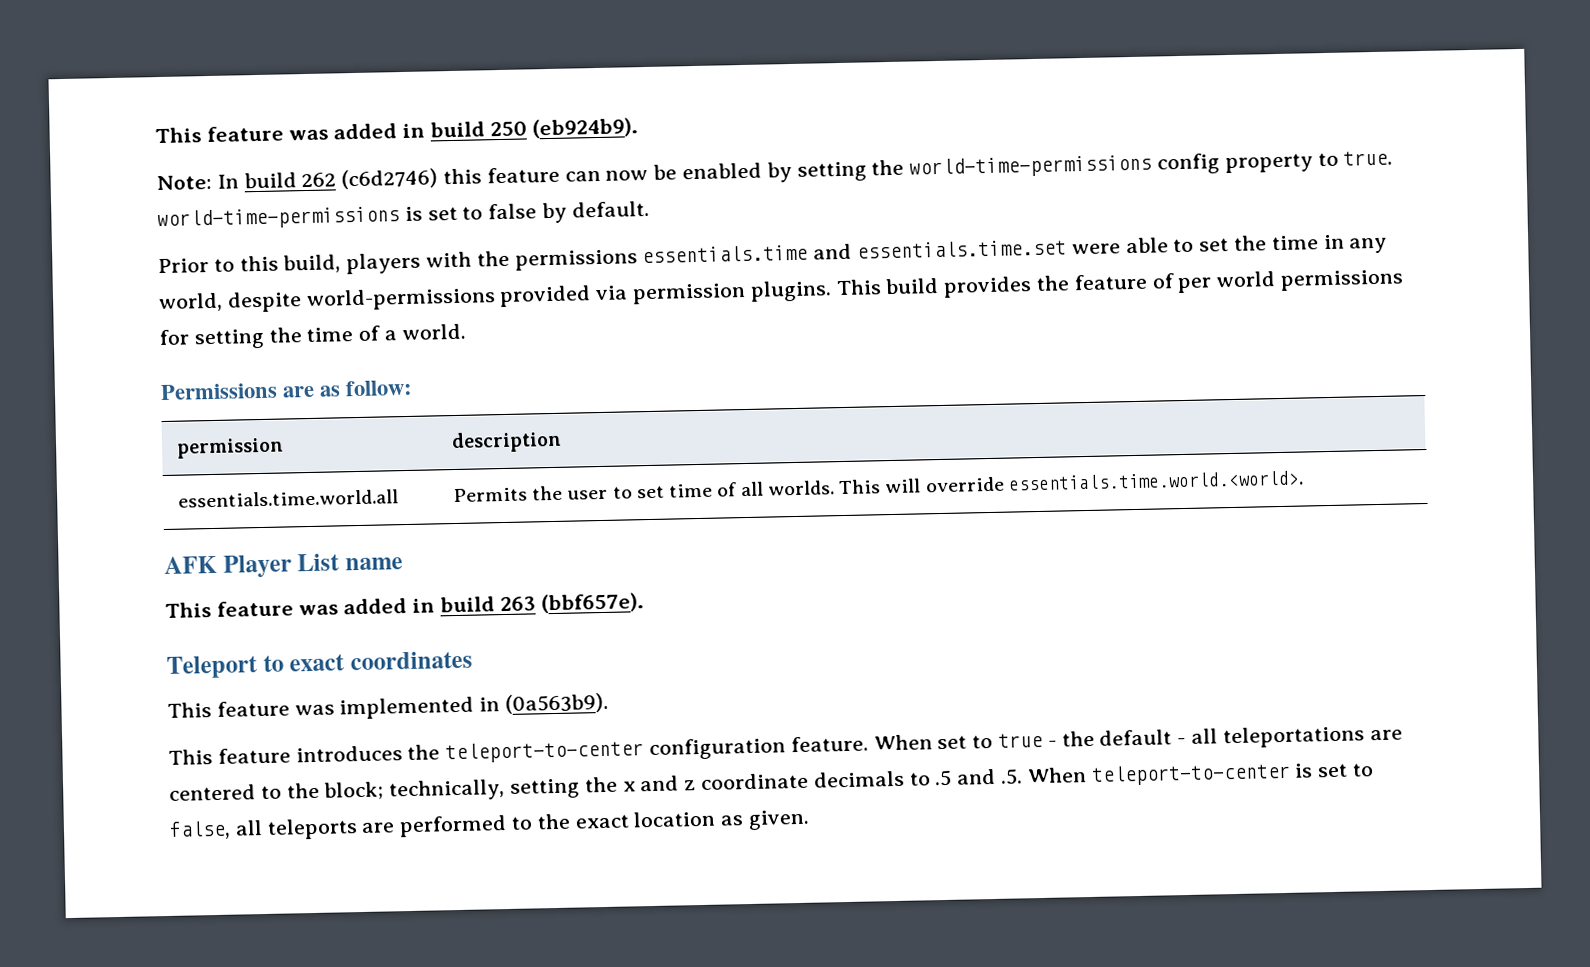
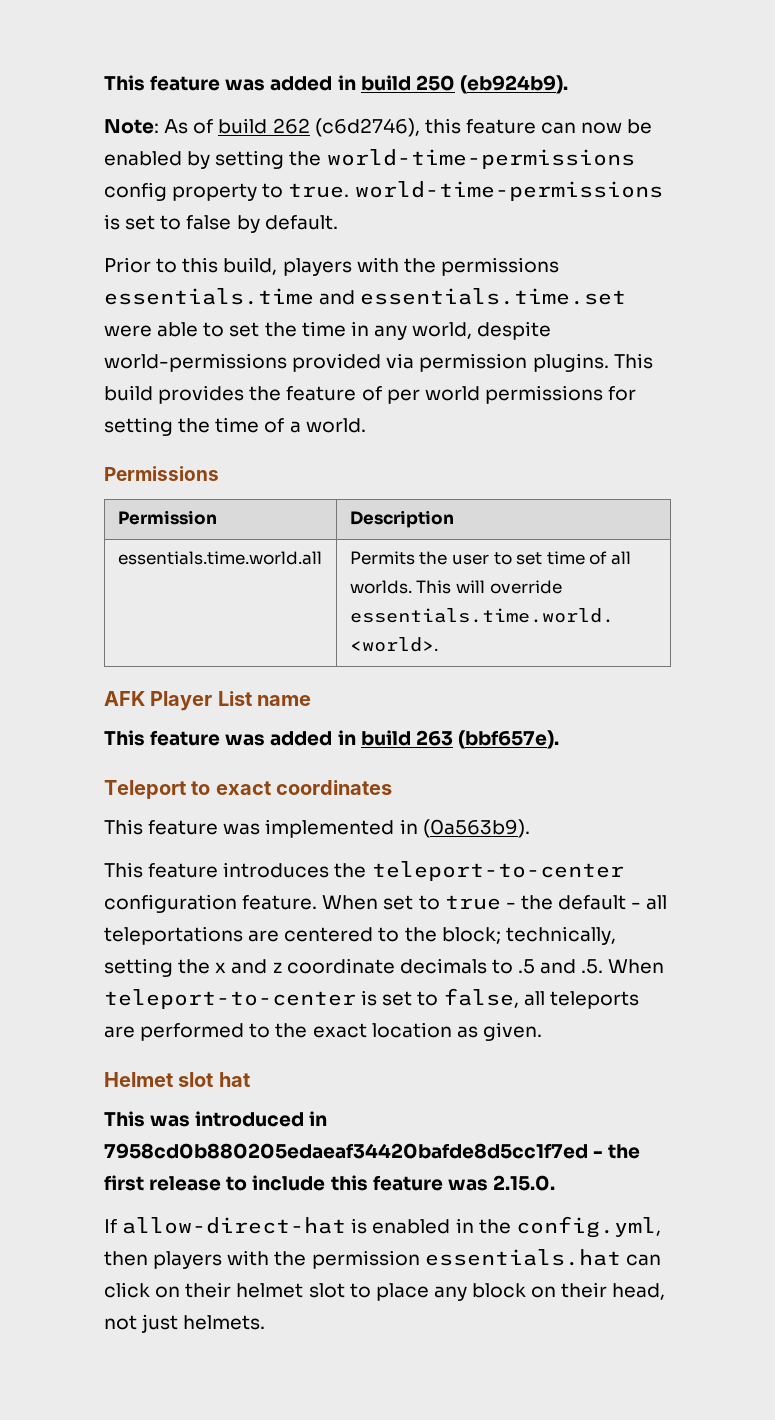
- Note: In build 262 (c6d2746) this feature can now be enabled by setting the world-time-permissions config property to true. world-time-permissions is set to false by default.
+ Note: As of build 262 (c6d2746), this feature can now be enabled by setting the world-time-permissions config property to true. world-time-permissions is set to false by default.
- Permissions are as follow:
- permission | description
+ Permissions
+ Permission | Description
+ Helmet slot hat
+ This was introduced in 7958cd0b880205edaeaf34420bafde8d5cc1f7ed - the first release to include this feature was 2.15.0.
+ If allow-direct-hat is enabled in the config.yml, then players with the permission essentials.hat can click on their helmet slot to place any block on their head, not just helmets.

